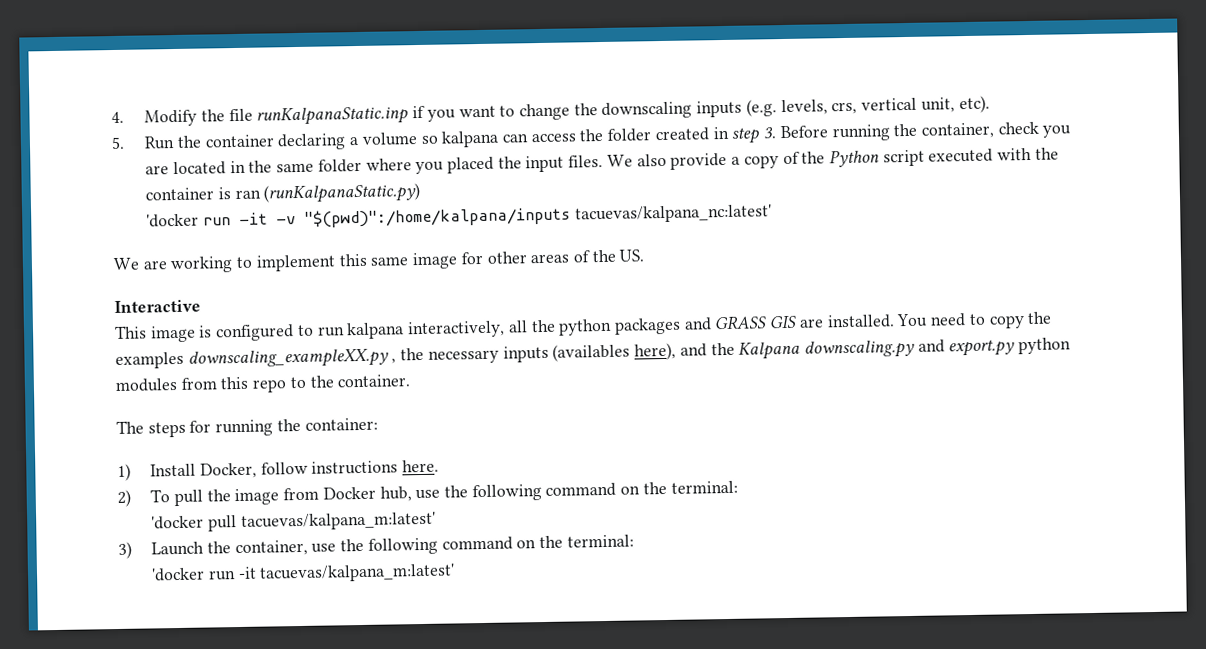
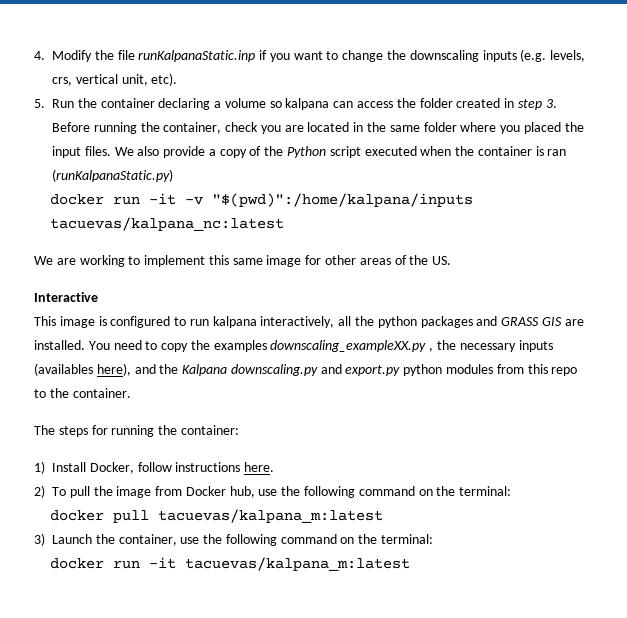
- We also provide a copy of the Python script executed with the container is ran (runKalpanaStatic.py)
+ We also provide a copy of the Python script executed when the container is ran (runKalpanaStatic.py)
- 'docker run -it -v "$(pwd)":/home/kalpana/inputs tacuevas/kalpana_nc:latest'
+ docker run -it -v "$(pwd)":/home/kalpana/inputs tacuevas/kalpana_nc:latest
- 'docker pull tacuevas/kalpana_m:latest'
+ docker pull tacuevas/kalpana_m:latest
- 'docker run -it tacuevas/kalpana_m:latest'
+ docker run -it tacuevas/kalpana_m:latest

